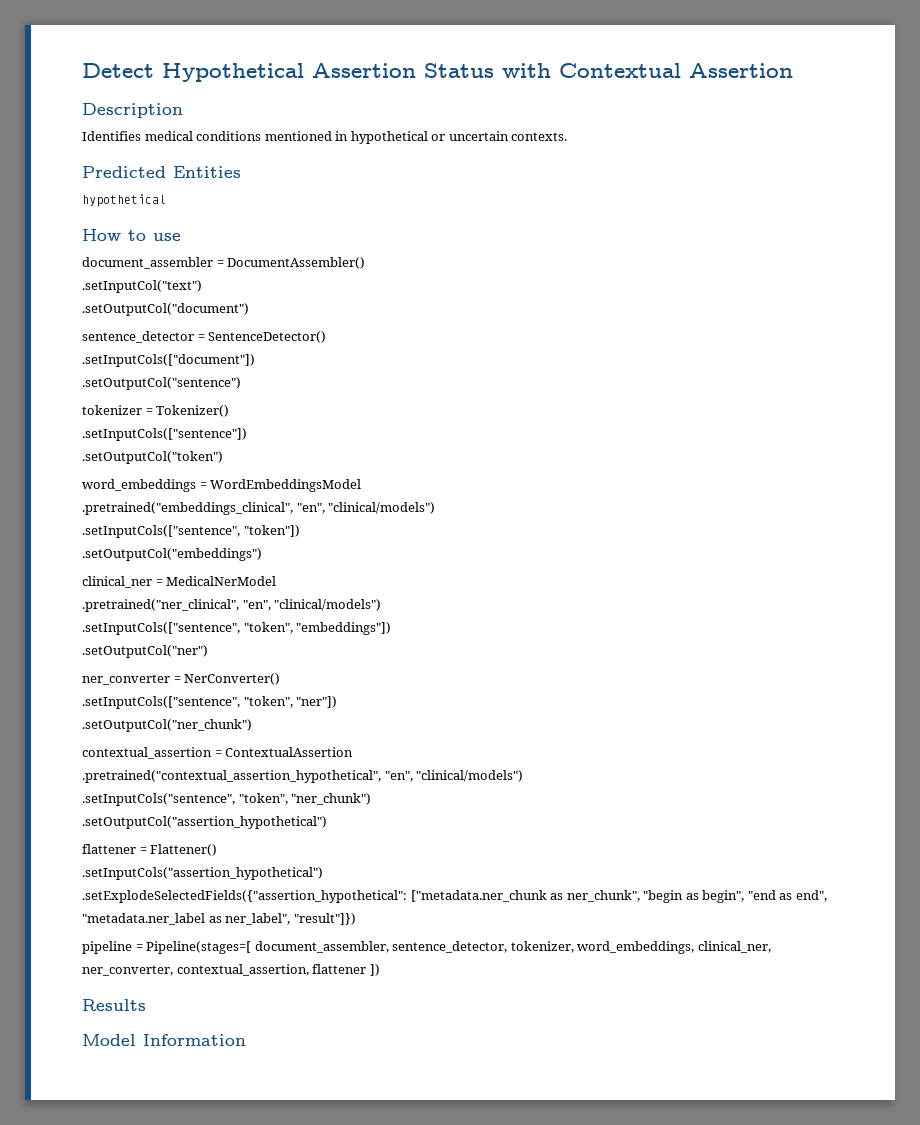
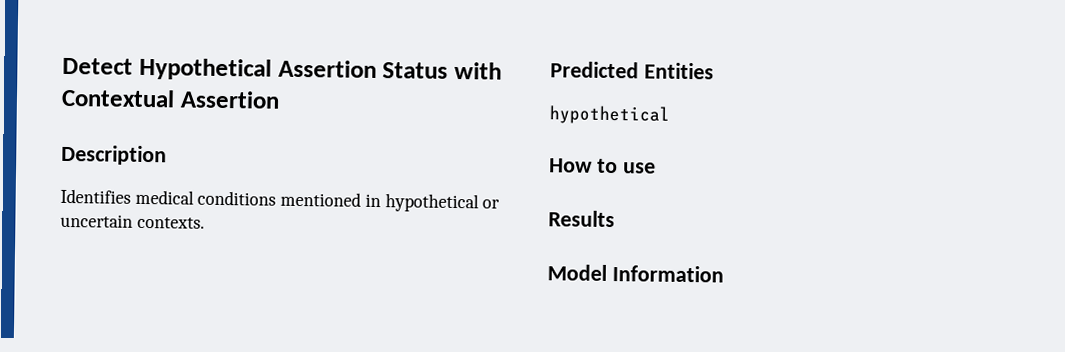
- document_assembler = DocumentAssembler()
- .setInputCol("text")
- .setOutputCol("document")
- sentence_detector = SentenceDetector()
- .setInputCols(["document"])
- .setOutputCol("sentence")
- tokenizer = Tokenizer()
- .setInputCols(["sentence"])
- .setOutputCol("token")
- word_embeddings = WordEmbeddingsModel
- .pretrained("embeddings_clinical", "en", "clinical/models")
- .setInputCols(["sentence", "token"])
- .setOutputCol("embeddings")
- clinical_ner = MedicalNerModel
- .pretrained("ner_clinical", "en", "clinical/models")
- .setInputCols(["sentence", "token", "embeddings"])
- .setOutputCol("ner")
- ner_converter = NerConverter()
- .setInputCols(["sentence", "token", "ner"])
- .setOutputCol("ner_chunk")
- contextual_assertion = ContextualAssertion
- .pretrained("contextual_assertion_hypothetical", "en", "clinical/models")
- .setInputCols("sentence", "token", "ner_chunk")
- .setOutputCol("assertion_hypothetical")
- flattener = Flattener()
- .setInputCols("assertion_hypothetical")
- .setExplodeSelectedFields({"assertion_hypothetical": ["metadata.ner_chunk as ner_chunk", "begin as begin", "end as end", "metadata.ner_label as ner_label", "result"]})
- pipeline = Pipeline(stages=[ document_assembler, sentence_detector, tokenizer, word_embeddings, clinical_ner, ner_converter, contextual_assertion, flattener ])

